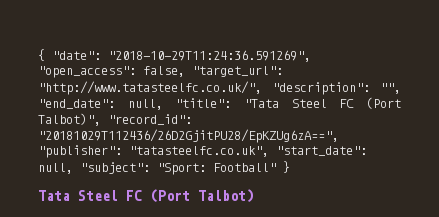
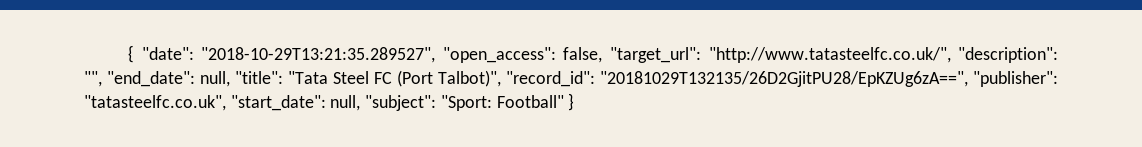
- { "date": "2018-10-29T11:24:36.591269", "open_access": false, "target_url": "http://www.tatasteelfc.co.uk/", "description": "", "end_date": null, "title": "Tata Steel FC (Port Talbot)", "record_id": "20181029T112436/26D2GjitPU28/EpKZUg6zA==", "publisher": "tatasteelfc.co.uk", "start_date": null, "subject": "Sport: Football" }
+ { "date": "2018-10-29T13:21:35.289527", "open_access": false, "target_url": "http://www.tatasteelfc.co.uk/", "description": "", "end_date": null, "title": "Tata Steel FC (Port Talbot)", "record_id": "20181029T132135/26D2GjitPU28/EpKZUg6zA==", "publisher": "tatasteelfc.co.uk", "start_date": null, "subject": "Sport: Football" }
- Tata Steel FC (Port Talbot)

